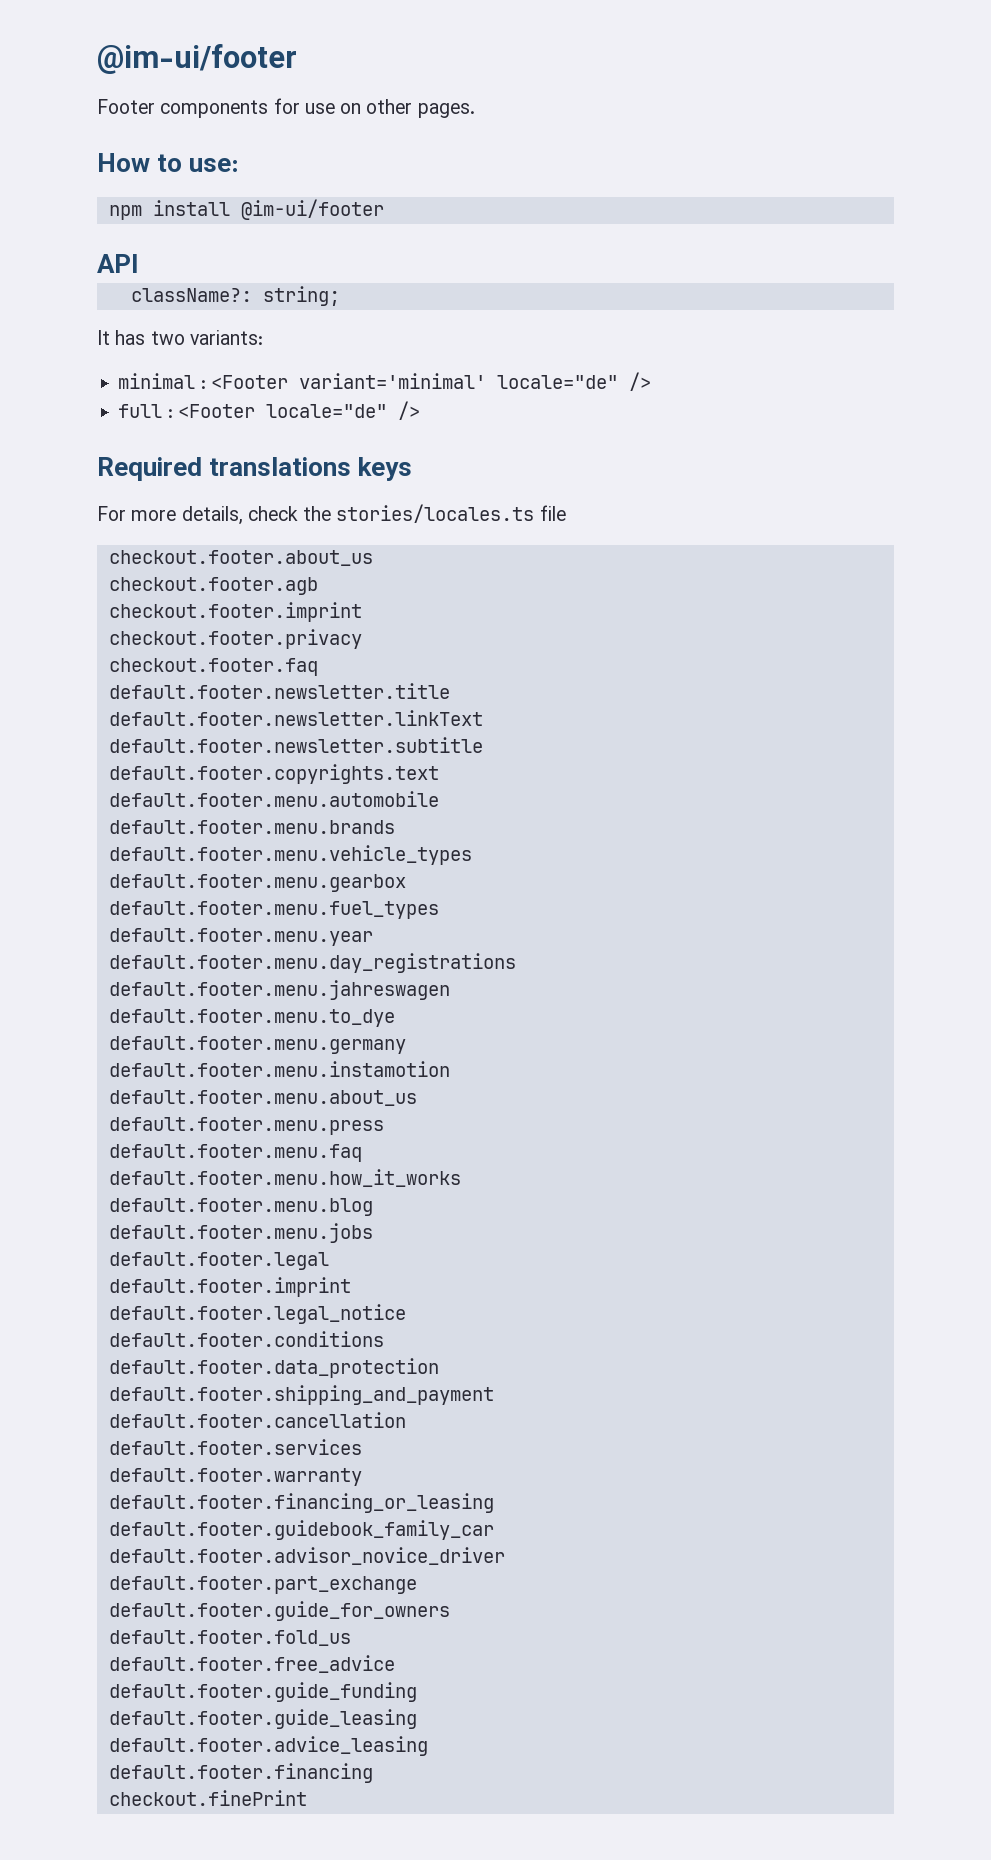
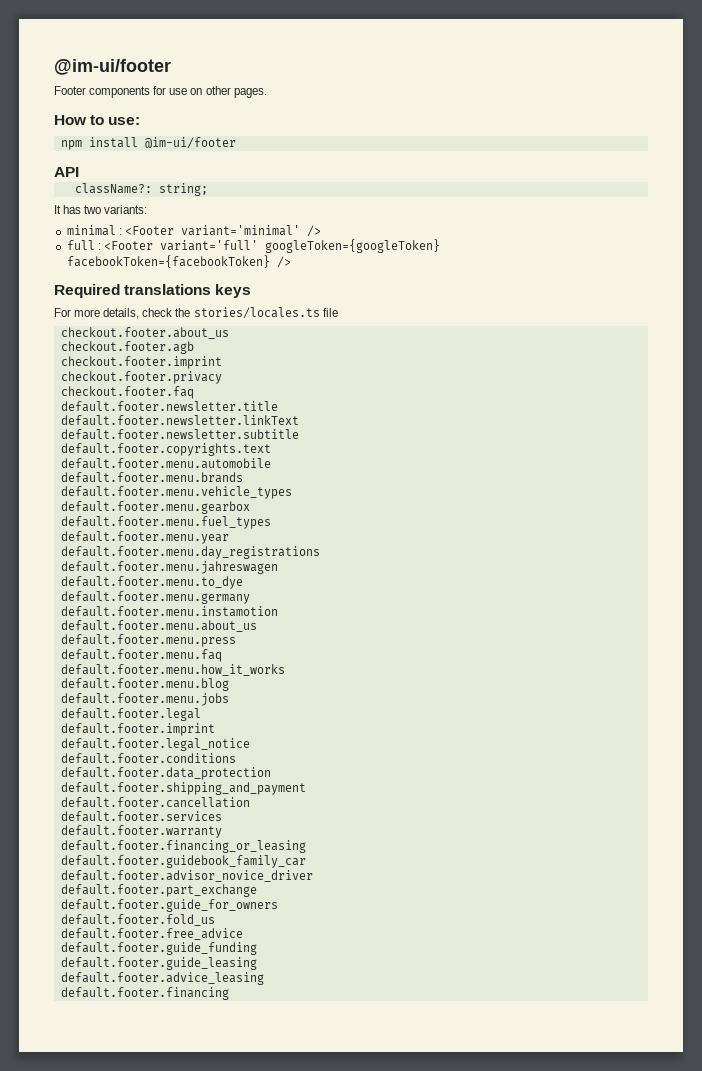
- minimal : <Footer variant='minimal' locale="de" />
+ minimal : <Footer variant='minimal' />
- full : <Footer locale="de" />
+ full : <Footer variant='full' googleToken={googleToken} facebookToken={facebookToken} />
- checkout.finePrint

